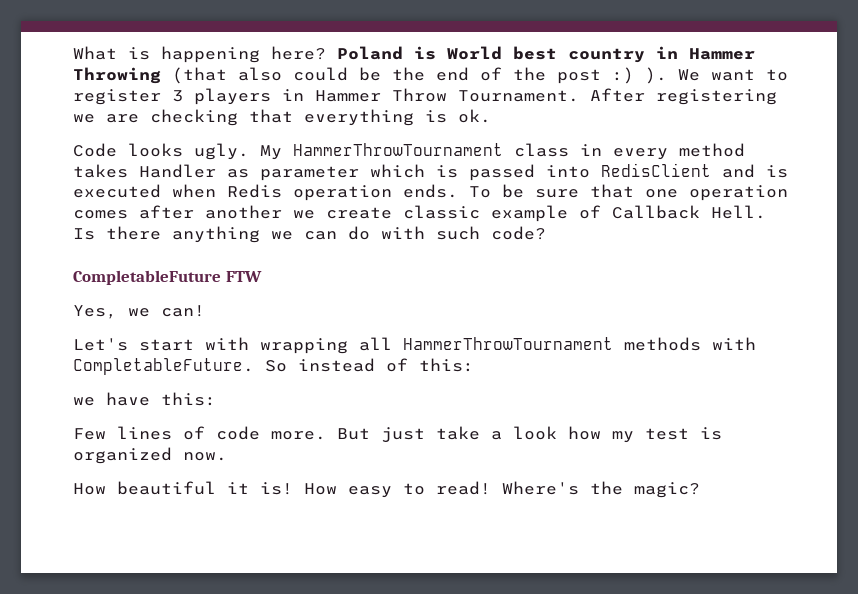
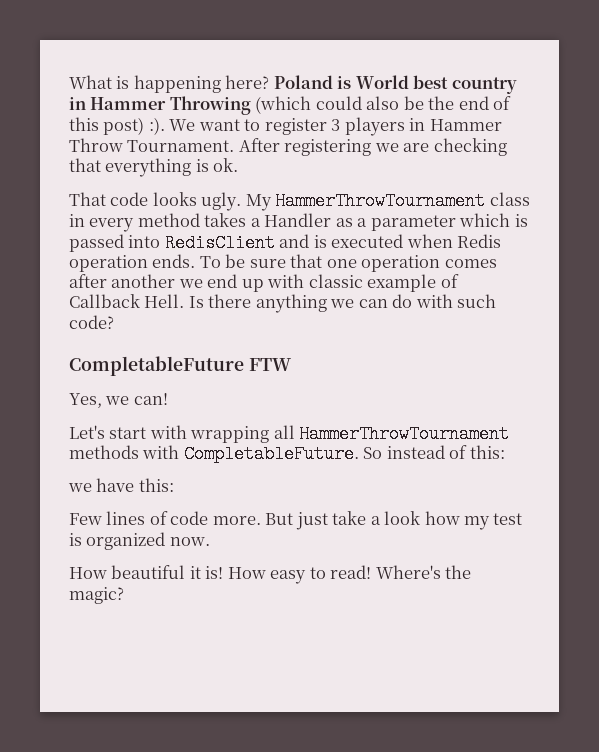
- Poland is World best country in Hammer Throwing (that also could be the end of the post :) ).
+ Poland is World best country in Hammer Throwing (which could also be the end of this post) :).
- Code looks ugly.
+ That code looks ugly.
- My HammerThrowTournament class in every method takes Handler as parameter which is passed into RedisClient and is executed when Redis operation ends.
+ My HammerThrowTournament class in every method takes a Handler as a parameter which is passed into RedisClient and is executed when Redis operation ends.
- To be sure that one operation comes after another we create classic example of Callback Hell.
+ To be sure that one operation comes after another we end up with classic example of Callback Hell.

